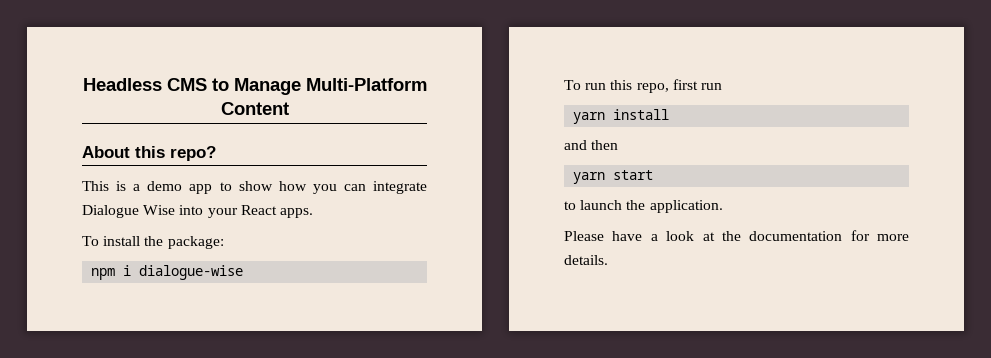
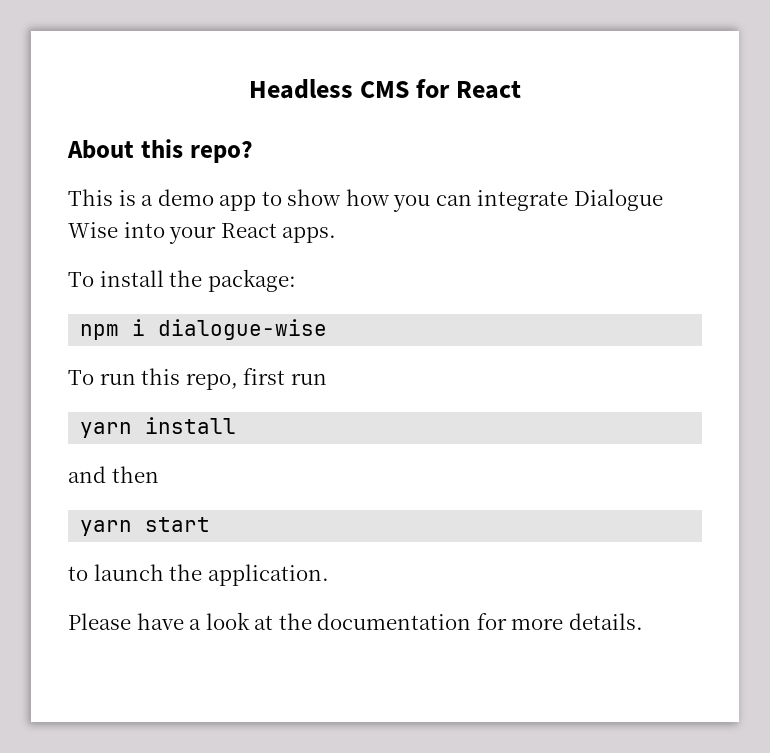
- Headless CMS to Manage Multi-Platform Content
+ Headless CMS for React

